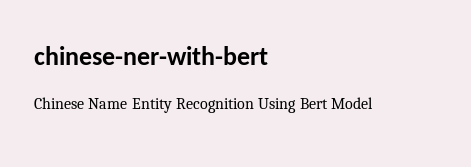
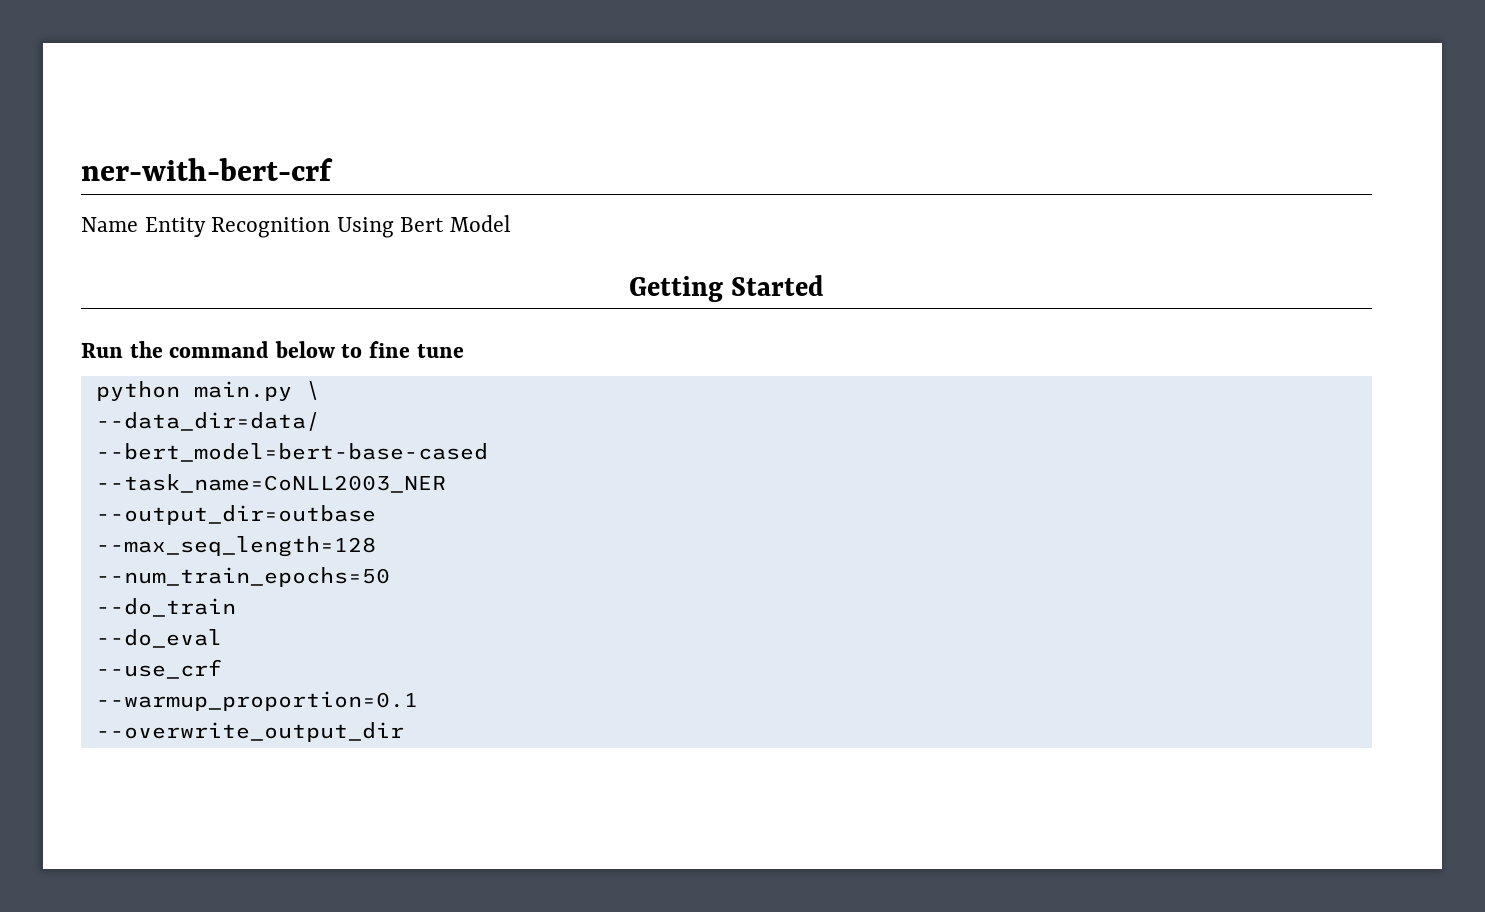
- chinese-ner-with-bert
- Chinese Name Entity Recognition Using Bert Model
+ ner-with-bert-crf
+ Name Entity Recognition Using Bert Model
+ Getting Started
+ Run the command below to fine tune
+ python main.py \
+ --data_dir=data/
+ --bert_model=bert-base-cased
+ --task_name=CoNLL2003_NER
+ --output_dir=outbase
+ --max_seq_length=128
+ --num_train_epochs=50
+ --do_train
+ --do_eval
+ --use_crf
+ --warmup_proportion=0.1
+ --overwrite_output_dir

